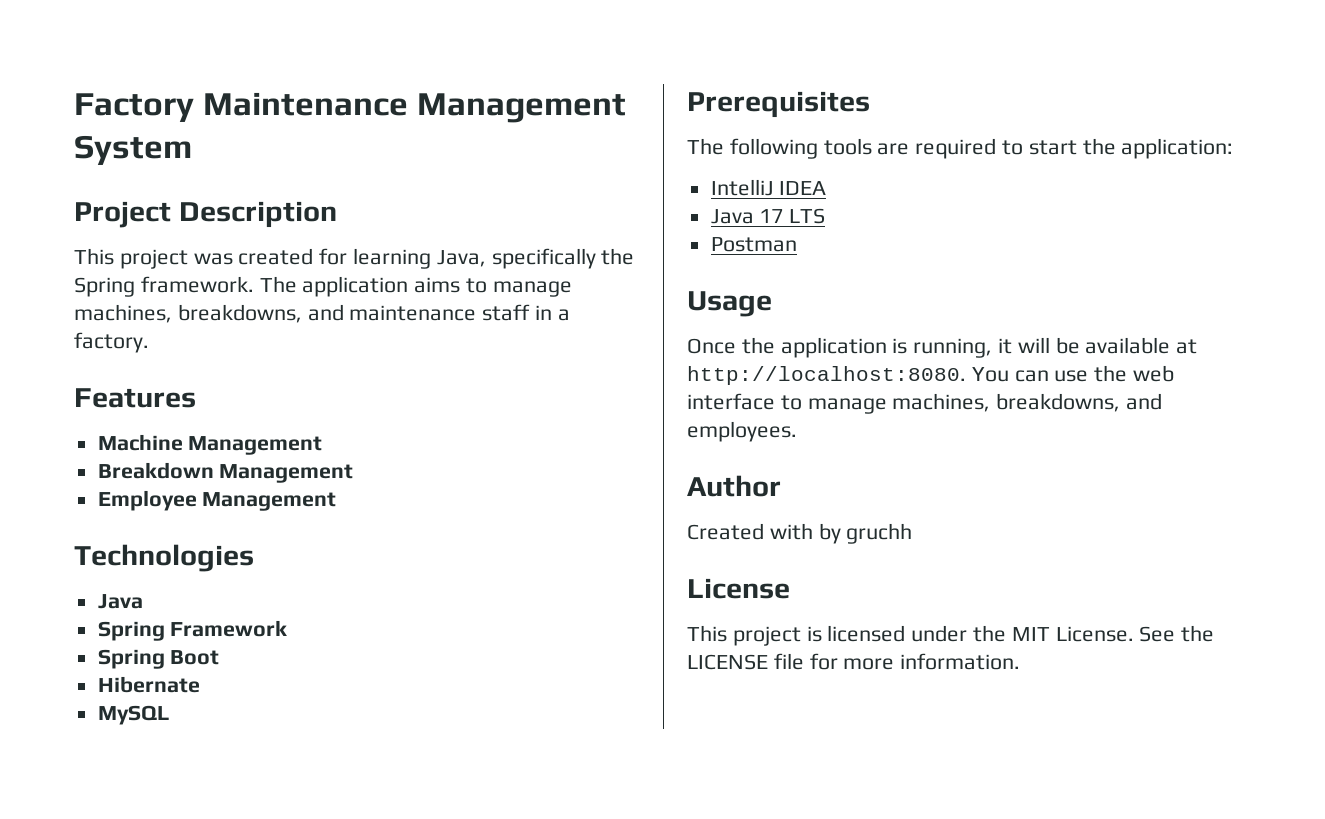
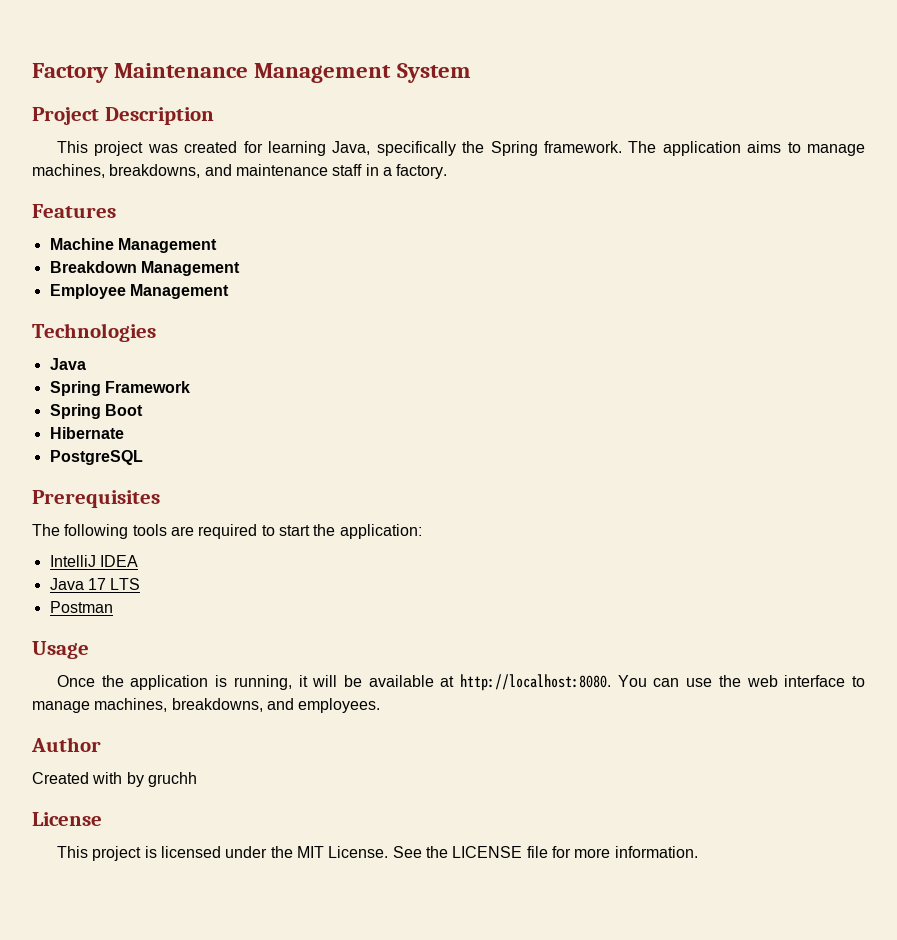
- MySQL
+ PostgreSQL

